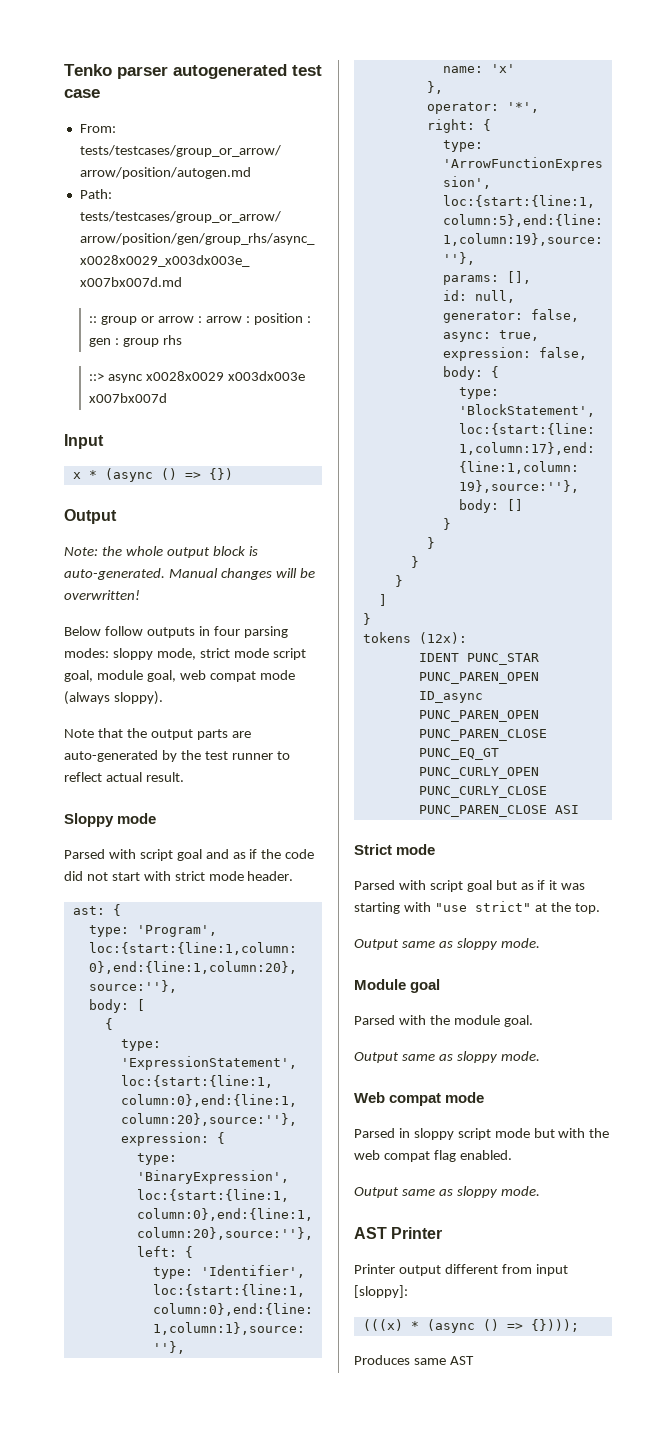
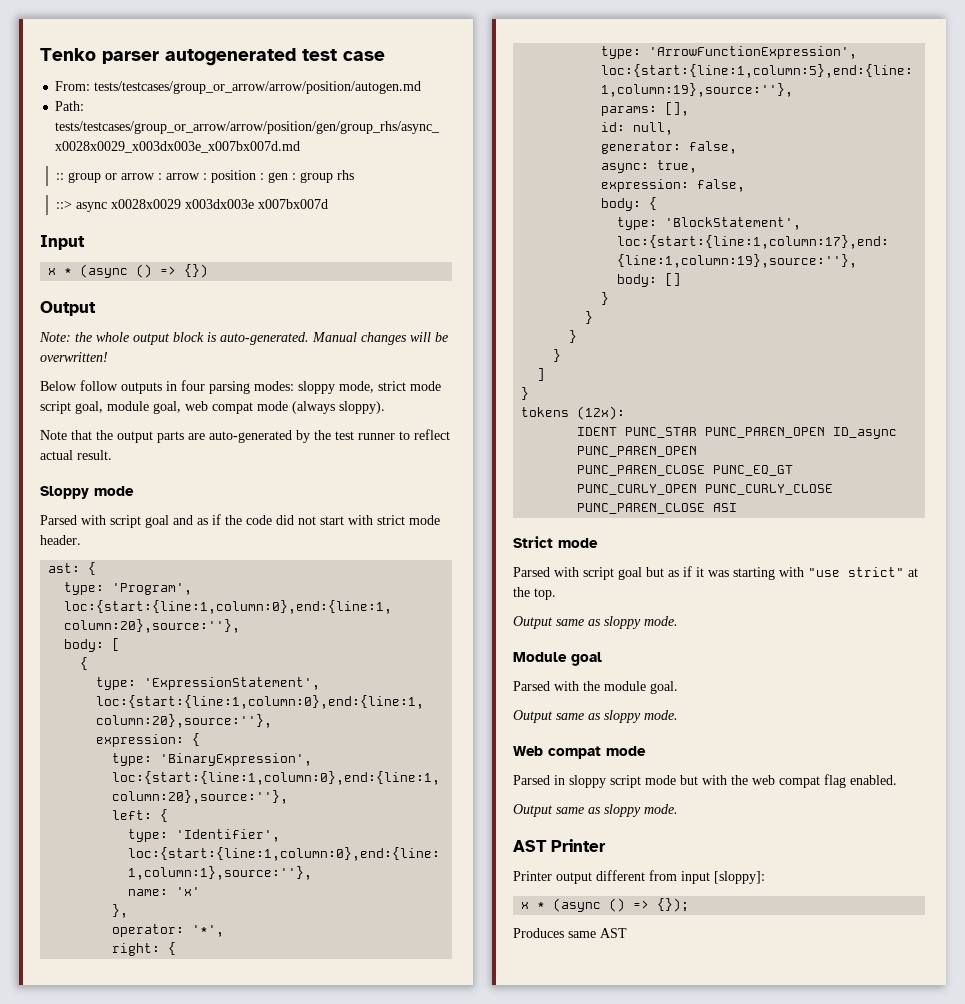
- (((x) * (async () => {})));
+ x * (async () => {});

